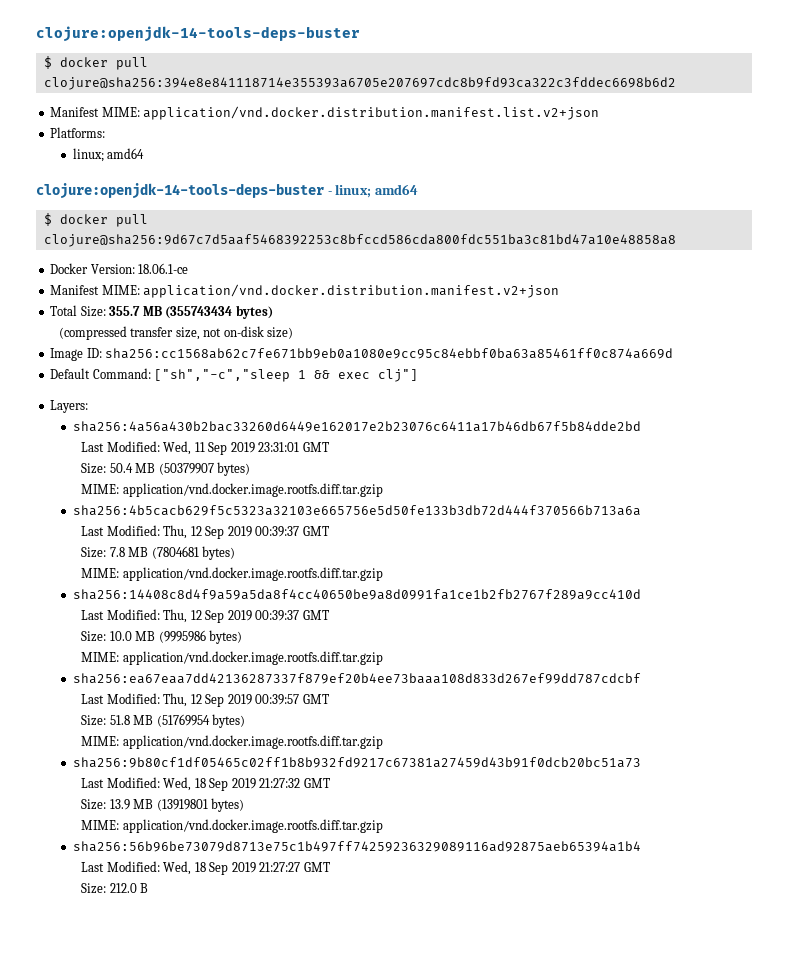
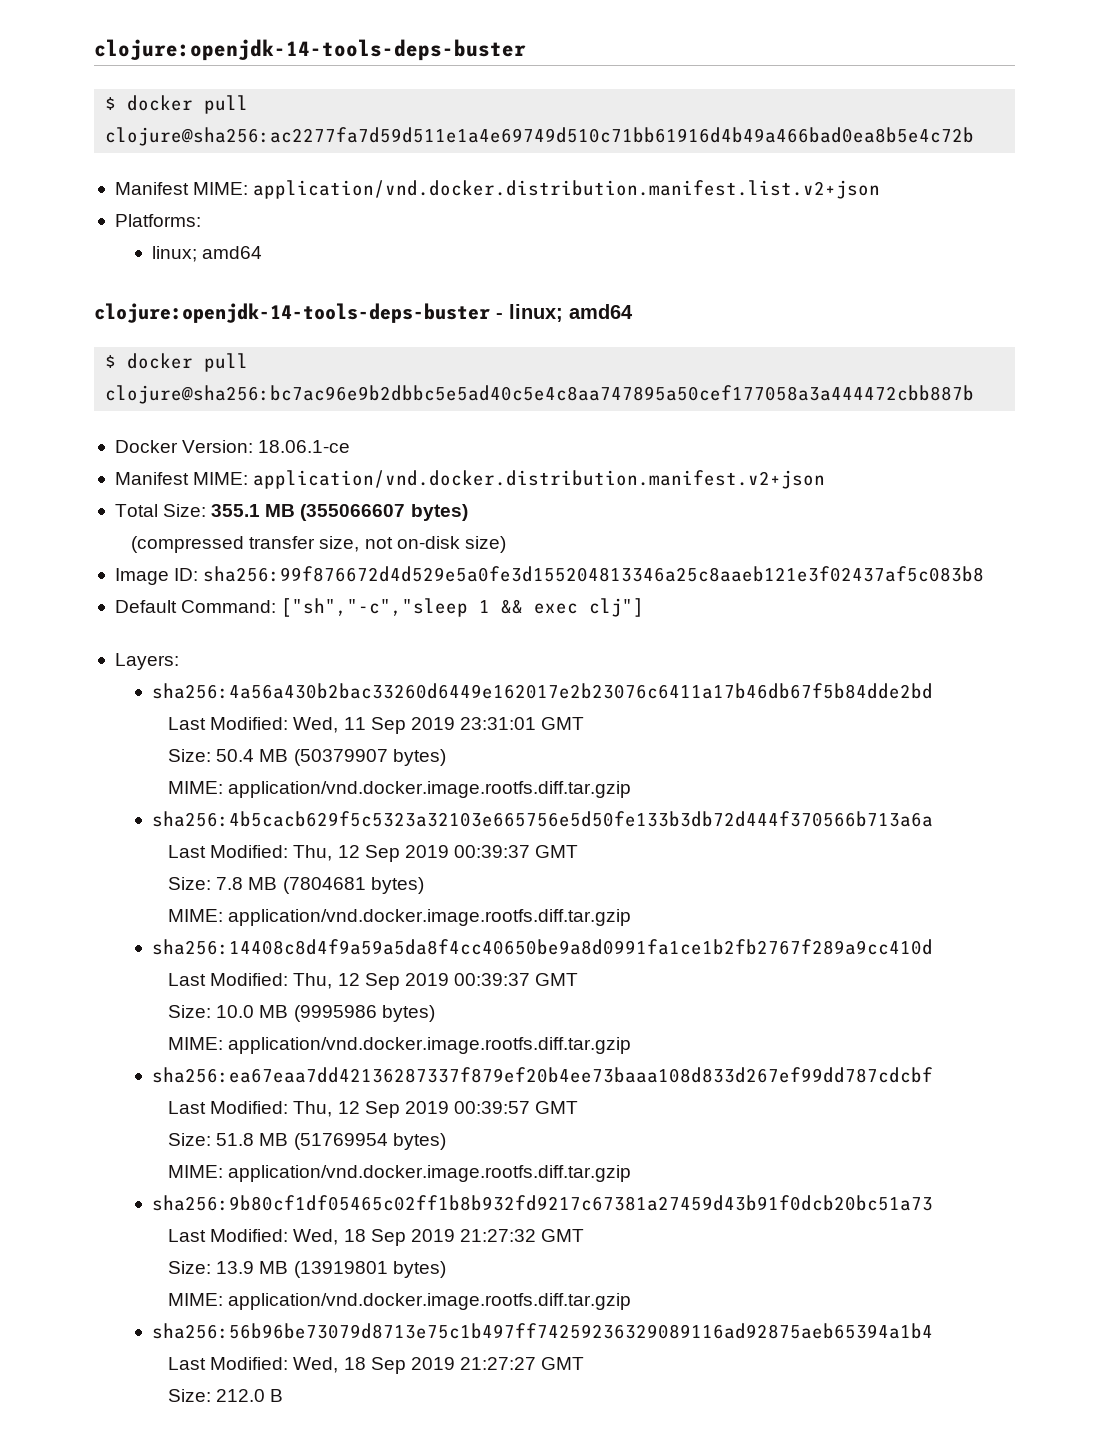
- $ docker pull clojure@sha256:394e8e841118714e355393a6705e207697cdc8b9fd93ca322c3fddec6698b6d2
+ $ docker pull clojure@sha256:ac2277fa7d59d511e1a4e69749d510c71bb61916d4b49a466bad0ea8b5e4c72b
- $ docker pull clojure@sha256:9d67c7d5aaf5468392253c8bfccd586cda800fdc551ba3c81bd47a10e48858a8
+ $ docker pull clojure@sha256:bc7ac96e9b2dbbc5e5ad40c5e4c8aa747895a50cef177058a3a444472cbb887b
- Total Size: 355.7 MB (355743434 bytes)
+ Total Size: 355.1 MB (355066607 bytes)
- Image ID: sha256:cc1568ab62c7fe671bb9eb0a1080e9cc95c84ebbf0ba63a85461ff0c874a669d
+ Image ID: sha256:99f876672d4d529e5a0fe3d155204813346a25c8aaeb121e3f02437af5c083b8

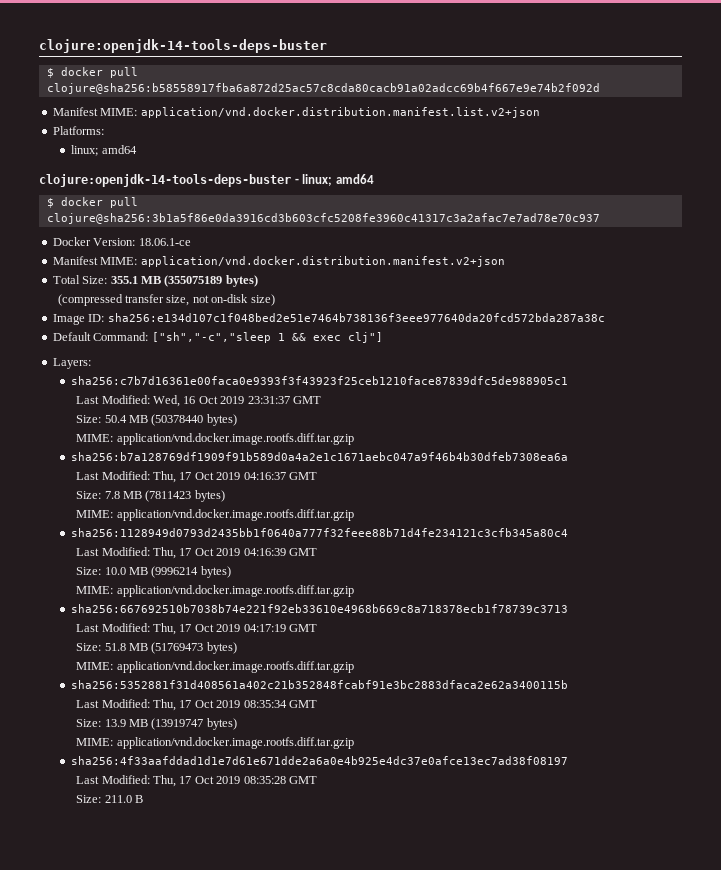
- $ docker pull clojure@sha256:ac2277fa7d59d511e1a4e69749d510c71bb61916d4b49a466bad0ea8b5e4c72b
+ $ docker pull clojure@sha256:b58558917fba6a872d25ac57c8cda80cacb91a02adcc69b4f667e9e74b2f092d
- $ docker pull clojure@sha256:bc7ac96e9b2dbbc5e5ad40c5e4c8aa747895a50cef177058a3a444472cbb887b
+ $ docker pull clojure@sha256:3b1a5f86e0da3916cd3b603cfc5208fe3960c41317c3a2afac7e7ad78e70c937
- Total Size: 355.1 MB (355066607 bytes)
+ Total Size: 355.1 MB (355075189 bytes)
- Image ID: sha256:99f876672d4d529e5a0fe3d155204813346a25c8aaeb121e3f02437af5c083b8
+ Image ID: sha256:e134d107c1f048bed2e51e7464b738136f3eee977640da20fcd572bda287a38c
- sha256:4a56a430b2bac33260d6449e162017e2b23076c6411a17b46db67f5b84dde2bd
- Last Modified: Wed, 11 Sep 2019 23:31:01 GMT
+ sha256:c7b7d16361e00faca0e9393f3f43923f25ceb1210face87839dfc5de988905c1
+ Last Modified: Wed, 16 Oct 2019 23:31:37 GMT
- Size: 50.4 MB (50379907 bytes)
+ Size: 50.4 MB (50378440 bytes)
  MIME: application/vnd.docker.image.rootfs.diff.tar.gzip
- sha256:4b5cacb629f5c5323a32103e665756e5d50fe133b3db72d444f370566b713a6a
- Last Modified: Thu, 12 Sep 2019 00:39:37 GMT
+ sha256:b7a128769df1909f91b589d0a4a2e1c1671aebc047a9f46b4b30dfeb7308ea6a
+ Last Modified: Thu, 17 Oct 2019 04:16:37 GMT
- Size: 7.8 MB (7804681 bytes)
+ Size: 7.8 MB (7811423 bytes)
  MIME: application/vnd.docker.image.rootfs.diff.tar.gzip
- sha256:14408c8d4f9a59a5da8f4cc40650be9a8d0991fa1ce1b2fb2767f289a9cc410d
- Last Modified: Thu, 12 Sep 2019 00:39:37 GMT
+ sha256:1128949d0793d2435bb1f0640a777f32feee88b71d4fe234121c3cfb345a80c4
+ Last Modified: Thu, 17 Oct 2019 04:16:39 GMT
- Size: 10.0 MB (9995986 bytes)
+ Size: 10.0 MB (9996214 bytes)
  MIME: application/vnd.docker.image.rootfs.diff.tar.gzip
- sha256:ea67eaa7dd42136287337f879ef20b4ee73baaa108d833d267ef99dd787cdcbf
- Last Modified: Thu, 12 Sep 2019 00:39:57 GMT
+ sha256:667692510b7038b74e221f92eb33610e4968b669c8a718378ecb1f78739c3713
+ Last Modified: Thu, 17 Oct 2019 04:17:19 GMT
- Size: 51.8 MB (51769954 bytes)
+ Size: 51.8 MB (51769473 bytes)
  MIME: application/vnd.docker.image.rootfs.diff.tar.gzip
- sha256:9b80cf1df05465c02ff1b8b932fd9217c67381a27459d43b91f0dcb20bc51a73
- Last Modified: Wed, 18 Sep 2019 21:27:32 GMT
+ sha256:5352881f31d408561a402c21b352848fcabf91e3bc2883dfaca2e62a3400115b
+ Last Modified: Thu, 17 Oct 2019 08:35:34 GMT
- Size: 13.9 MB (13919801 bytes)
+ Size: 13.9 MB (13919747 bytes)
  MIME: application/vnd.docker.image.rootfs.diff.tar.gzip
- sha256:56b96be73079d8713e75c1b497ff74259236329089116ad92875aeb65394a1b4
- Last Modified: Wed, 18 Sep 2019 21:27:27 GMT
- Size: 212.0 B
+ sha256:4f33aafddad1d1e7d61e671dde2a6a0e4b925e4dc37e0afce13ec7ad38f08197
+ Last Modified: Thu, 17 Oct 2019 08:35:28 GMT
+ Size: 211.0 B

